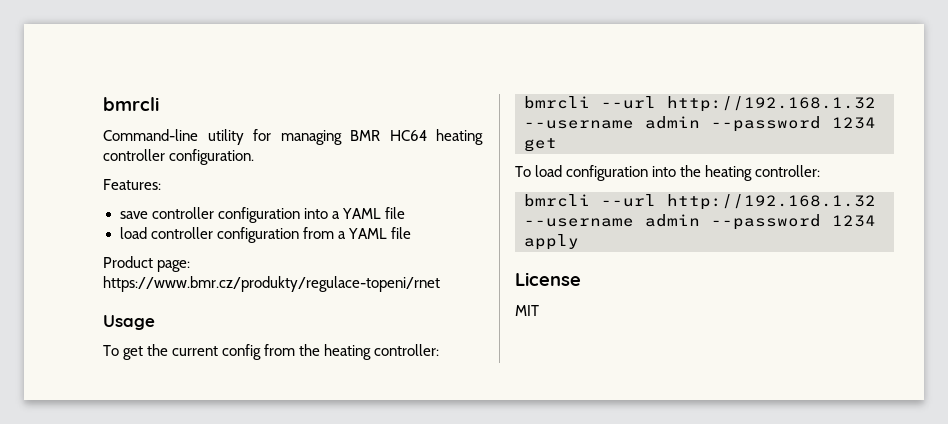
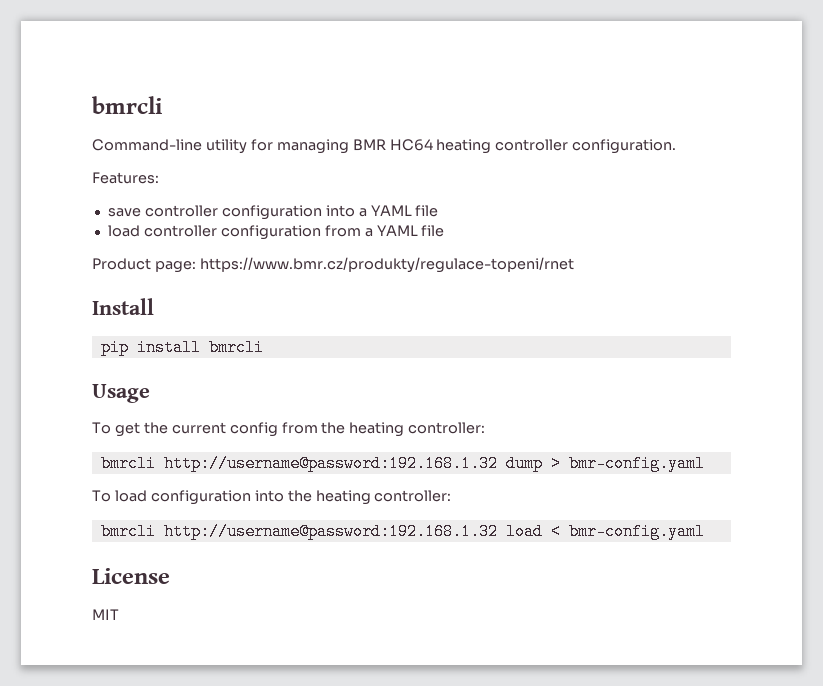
+ Install
+ pip install bmrcli
- bmrcli --url http://192.168.1.32 --username admin --password 1234 get
+ bmrcli http://username@password:192.168.1.32 dump > bmr-config.yaml
- bmrcli --url http://192.168.1.32 --username admin --password 1234 apply
+ bmrcli http://username@password:192.168.1.32 load < bmr-config.yaml

